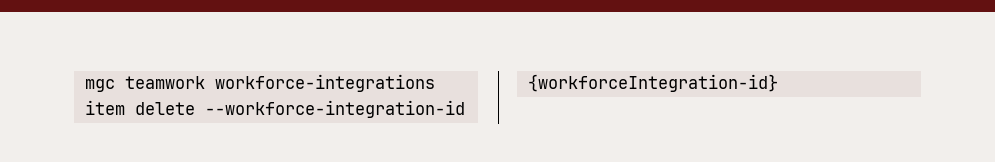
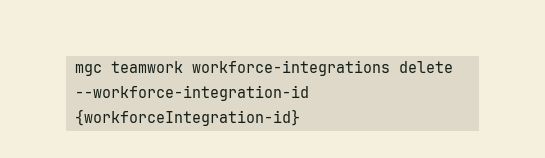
- mgc teamwork workforce-integrations item delete --workforce-integration-id {workforceIntegration-id}
+ mgc teamwork workforce-integrations delete --workforce-integration-id {workforceIntegration-id}

